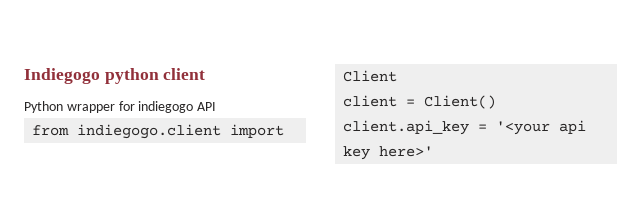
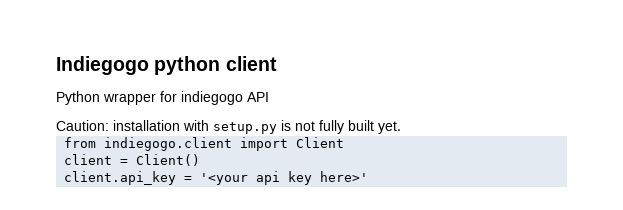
+ Caution: installation with setup.py is not fully built yet.

